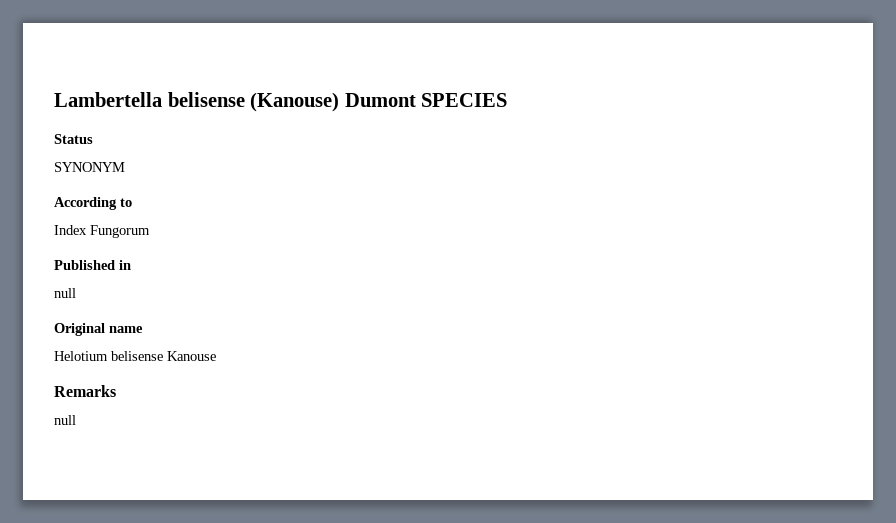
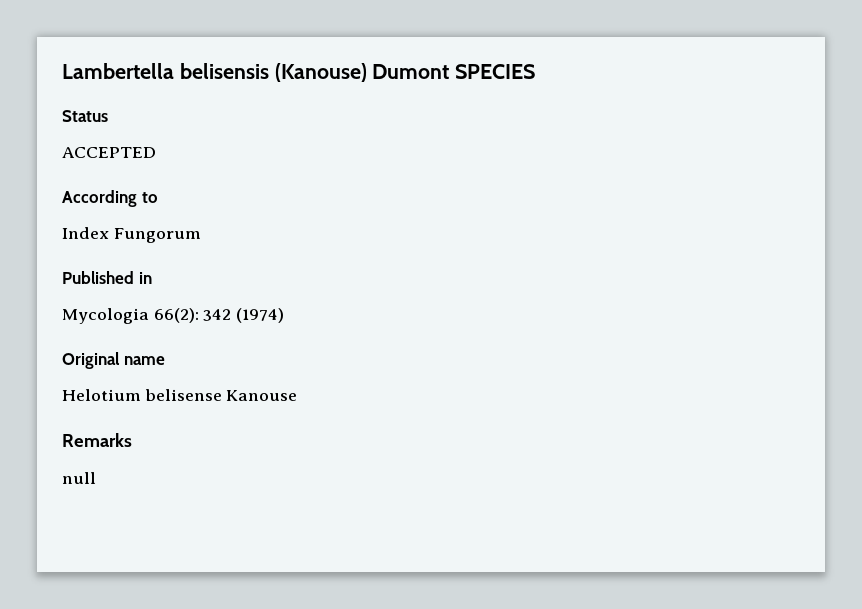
- Lambertella belisense (Kanouse) Dumont SPECIES
+ Lambertella belisensis (Kanouse) Dumont SPECIES
- SYNONYM
+ ACCEPTED
  Published in
- null
+ Mycologia 66(2): 342 (1974)

